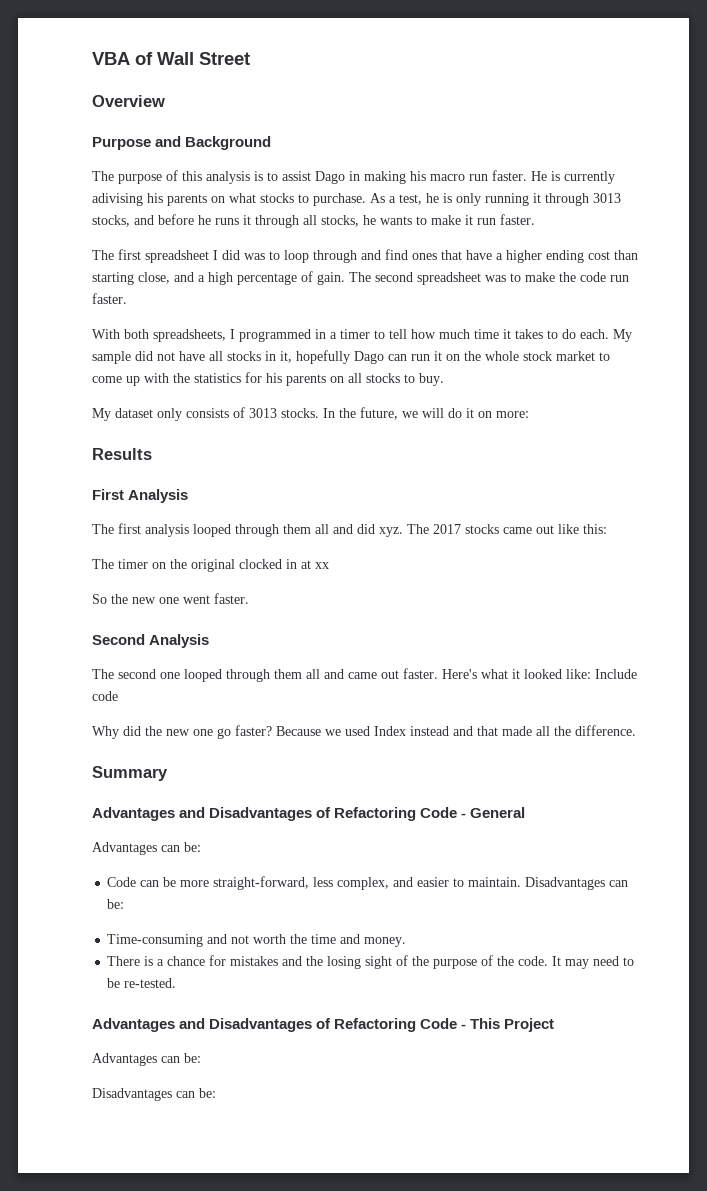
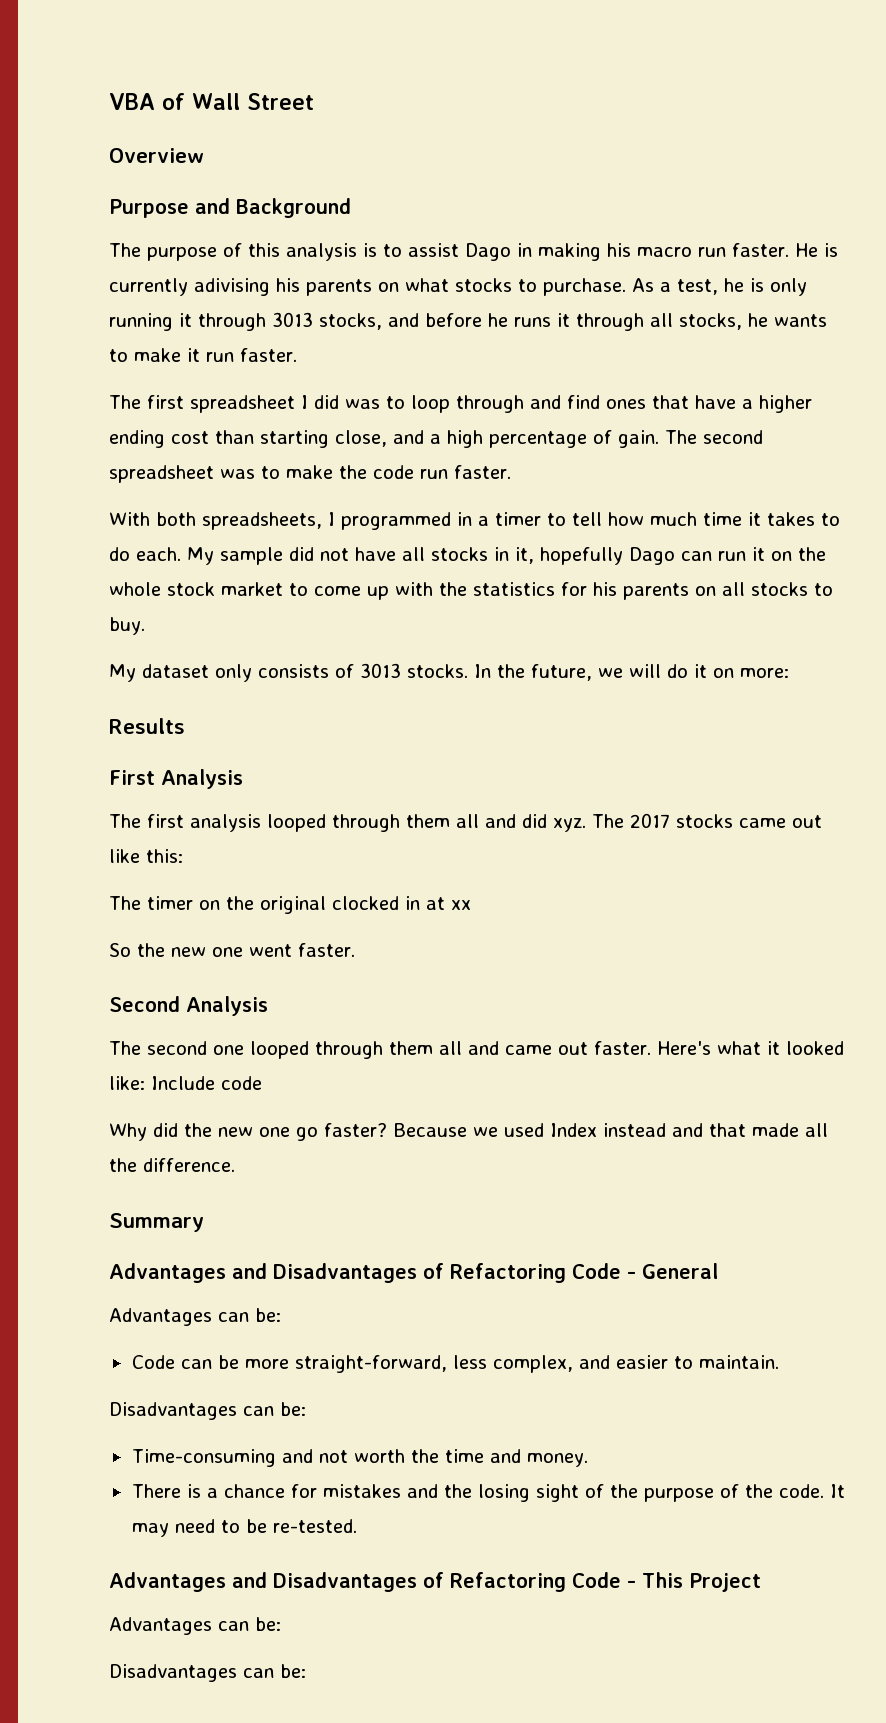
- Code can be more straight-forward, less complex, and easier to maintain. Disadvantages can be:
+ Code can be more straight-forward, less complex, and easier to maintain.
+ Disadvantages can be:

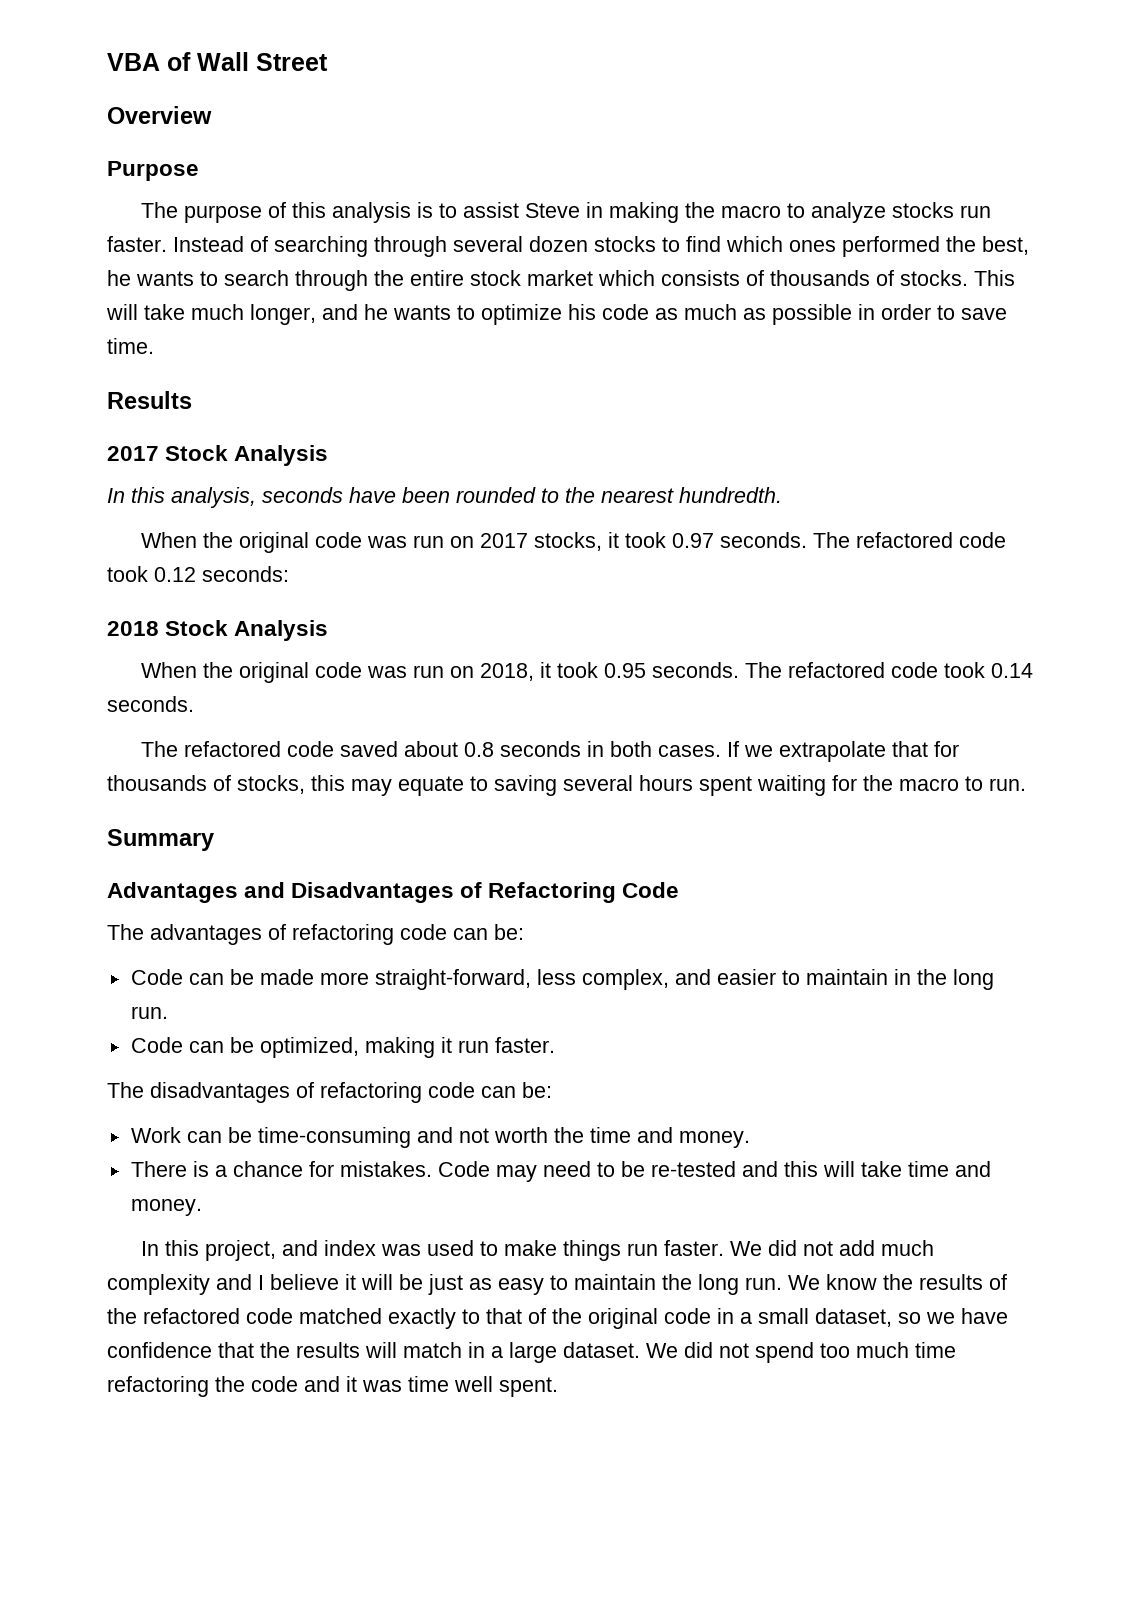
- Purpose and Background
+ Purpose
- The purpose of this analysis is to assist Dago in making his macro run faster. He is currently adivising his parents on what stocks to purchase. As a test, he is only running it through 3013 stocks, and before he runs it through all stocks, he wants to make it run faster.
- The first spreadsheet I did was to loop through and find ones that have a higher ending cost than starting close, and a high percentage of gain. The second spreadsheet was to make the code run faster.
- With both spreadsheets, I programmed in a timer to tell how much time it takes to do each. My sample did not have all stocks in it, hopefully Dago can run it on the whole stock market to come up with the statistics for his parents on all stocks to buy.
- My dataset only consists of 3013 stocks. In the future, we will do it on more:
+ The purpose of this analysis is to assist Steve in making the macro to analyze stocks run faster. Instead of searching through several dozen stocks to find which ones performed the best, he wants to search through the entire stock market which consists of thousands of stocks. This will take much longer, and he wants to optimize his code as much as possible in order to save time.
- First Analysis
- The first analysis looped through them all and did xyz. The 2017 stocks came out like this:
- The timer on the original clocked in at xx
- So the new one went faster.
- Second Analysis
- The second one looped through them all and came out faster. Here's what it looked like: Include code
- Why did the new one go faster? Because we used Index instead and that made all the difference.
+ 2017 Stock Analysis
+ In this analysis, seconds have been rounded to the nearest hundredth.
+ When the original code was run on 2017 stocks, it took 0.97 seconds. The refactored code took 0.12 seconds:
+ 2018 Stock Analysis
+ When the original code was run on 2018, it took 0.95 seconds. The refactored code took 0.14 seconds.
+ The refactored code saved about 0.8 seconds in both cases. If we extrapolate that for thousands of stocks, this may equate to saving several hours spent waiting for the macro to run.
- Advantages and Disadvantages of Refactoring Code - General
- Advantages can be:
+ Advantages and Disadvantages of Refactoring Code
+ The advantages of refactoring code can be:
- Code can be more straight-forward, less complex, and easier to maintain.
- Disadvantages can be:
- Time-consuming and not worth the time and money.
+ Code can be made more straight-forward, less complex, and easier to maintain in the long run.
+ Code can be optimized, making it run faster.
+ The disadvantages of refactoring code can be:
+ Work can be time-consuming and not worth the time and money.
- There is a chance for mistakes and the losing sight of the purpose of the code. It may need to be re-tested.
- Advantages and Disadvantages of Refactoring Code - This Project
- Advantages can be:
- Disadvantages can be:
+ There is a chance for mistakes. Code may need to be re-tested and this will take time and money.
+ In this project, and index was used to make things run faster. We did not add much complexity and I believe it will be just as easy to maintain the long run. We know the results of the refactored code matched exactly to that of the original code in a small dataset, so we have confidence that the results will match in a large dataset. We did not spend too much time refactoring the code and it was time well spent.

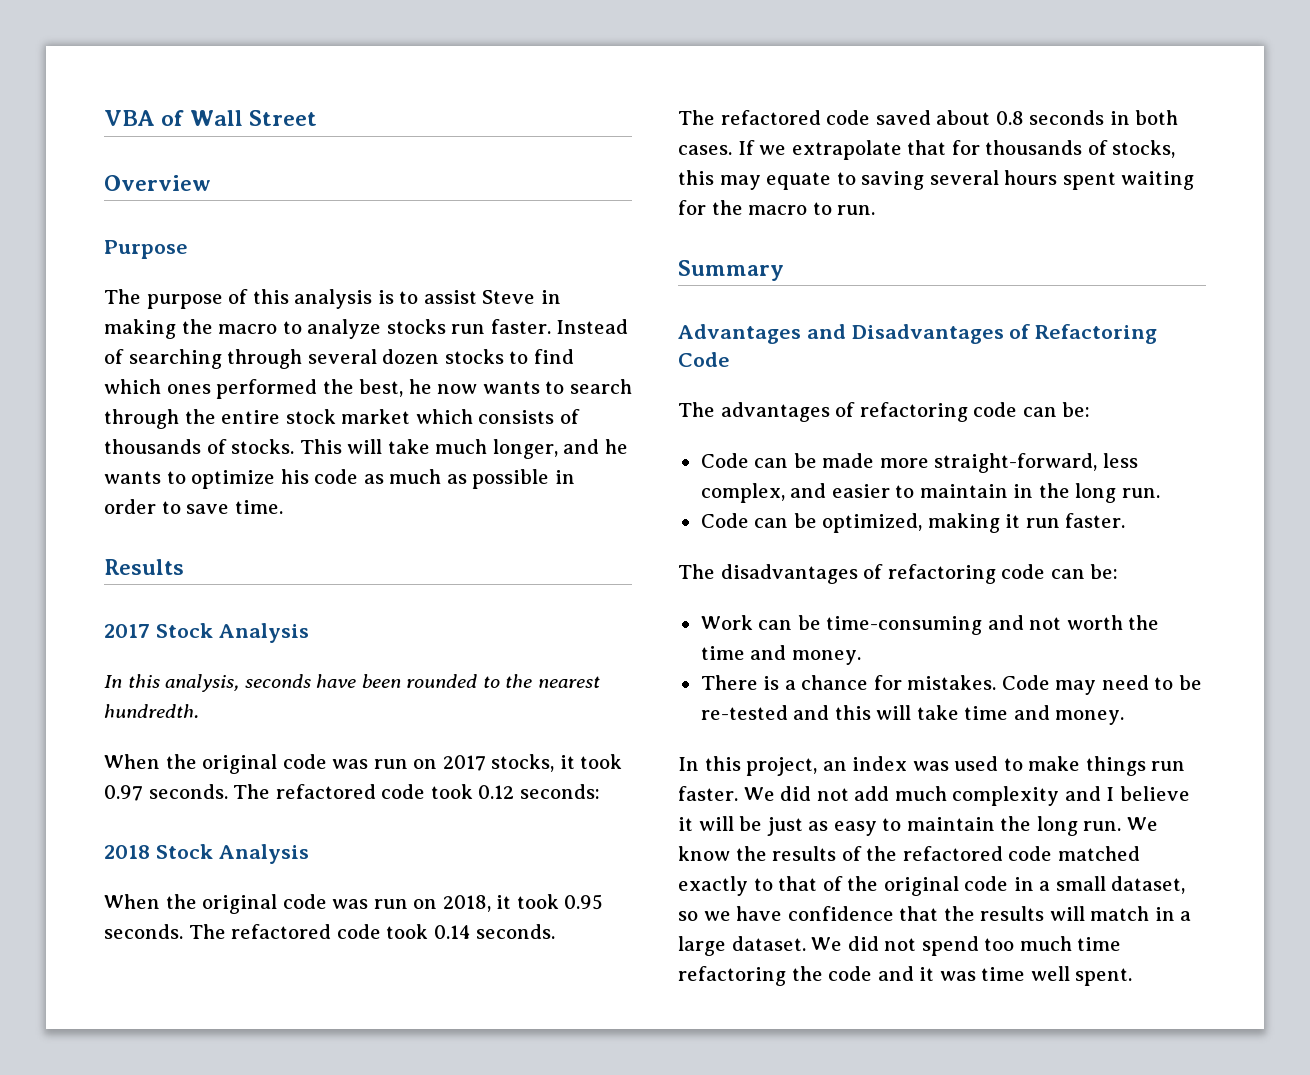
- Instead of searching through several dozen stocks to find which ones performed the best, he wants to search through the entire stock market which consists of thousands of stocks.
+ Instead of searching through several dozen stocks to find which ones performed the best, he now wants to search through the entire stock market which consists of thousands of stocks.
- In this project, and index was used to make things run faster.
+ In this project, an index was used to make things run faster.

